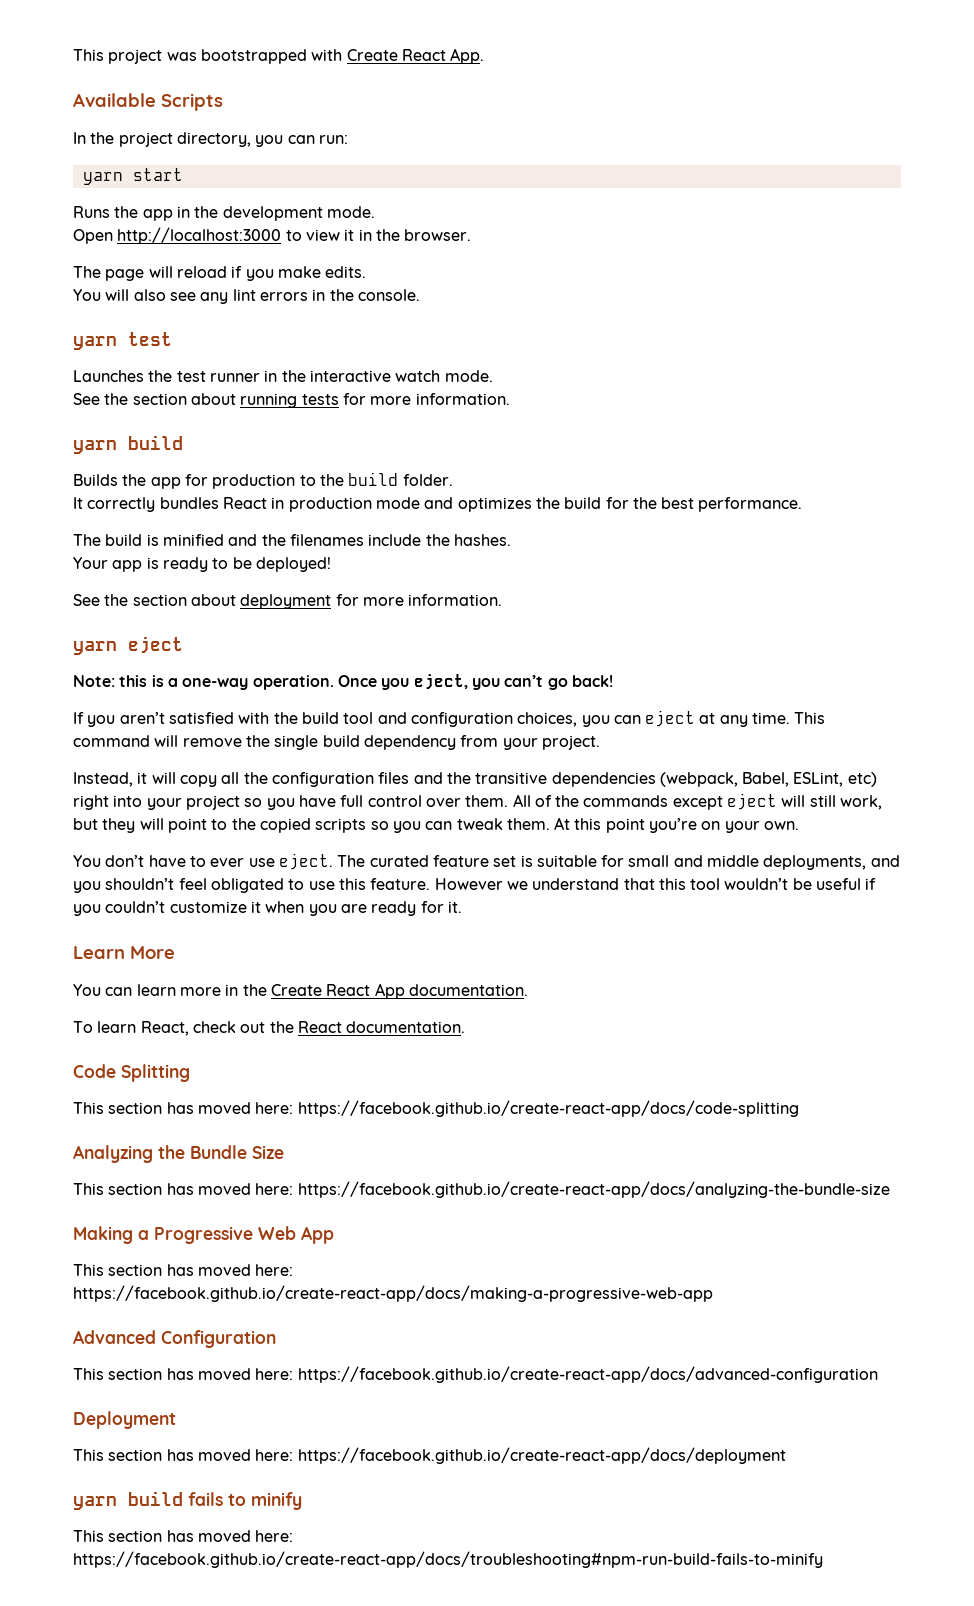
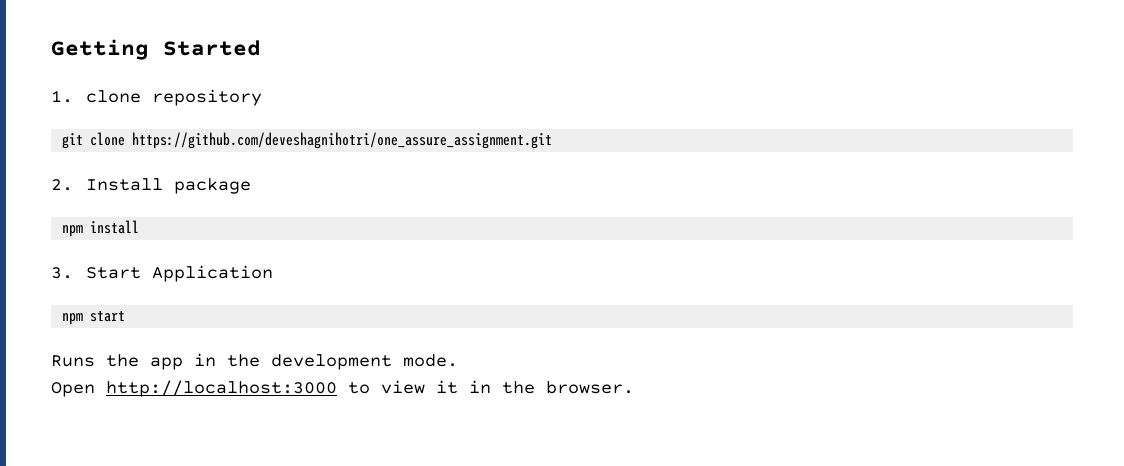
- This project was bootstrapped with Create React App.
- Available Scripts
- In the project directory, you can run:
- yarn start
+ Getting Started
+ 1. clone repository
+ git clone https://github.com/deveshagnihotri/one_assure_assignment.git
+ 2. Install package
+ npm install
+ 3. Start Application
+ npm start
- The page will reload if you make edits.
- You will also see any lint errors in the console.
- yarn test
- Launches the test runner in the interactive watch mode.
- See the section about running tests for more information.
- yarn build
- Builds the app for production to the build folder.
- It correctly bundles React in production mode and optimizes the build for the best performance.
- The build is minified and the filenames include the hashes.
- Your app is ready to be deployed!
- See the section about deployment for more information.
- yarn eject
- Note: this is a one-way operation. Once you eject, you can’t go back!
- If you aren’t satisfied with the build tool and configuration choices, you can eject at any time. This command will remove the single build dependency from your project.
- Instead, it will copy all the configuration files and the transitive dependencies (webpack, Babel, ESLint, etc) right into your project so you have full control over them. All of the commands except eject will still work, but they will point to the copied scripts so you can tweak them. At this point you’re on your own.
- You don’t have to ever use eject. The curated feature set is suitable for small and middle deployments, and you shouldn’t feel obligated to use this feature. However we understand that this tool wouldn’t be useful if you couldn’t customize it when you are ready for it.
- Learn More
- You can learn more in the Create React App documentation.
- To learn React, check out the React documentation.
- Code Splitting
- This section has moved here: https://facebook.github.io/create-react-app/docs/code-splitting
- Analyzing the Bundle Size
- This section has moved here: https://facebook.github.io/create-react-app/docs/analyzing-the-bundle-size
- Making a Progressive Web App
- This section has moved here: https://facebook.github.io/create-react-app/docs/making-a-progressive-web-app
- Advanced Configuration
- This section has moved here: https://facebook.github.io/create-react-app/docs/advanced-configuration
- Deployment
- This section has moved here: https://facebook.github.io/create-react-app/docs/deployment
- yarn build fails to minify
- This section has moved here: https://facebook.github.io/create-react-app/docs/troubleshooting#npm-run-build-fails-to-minify

